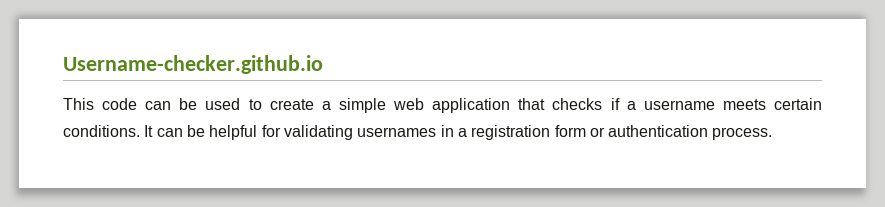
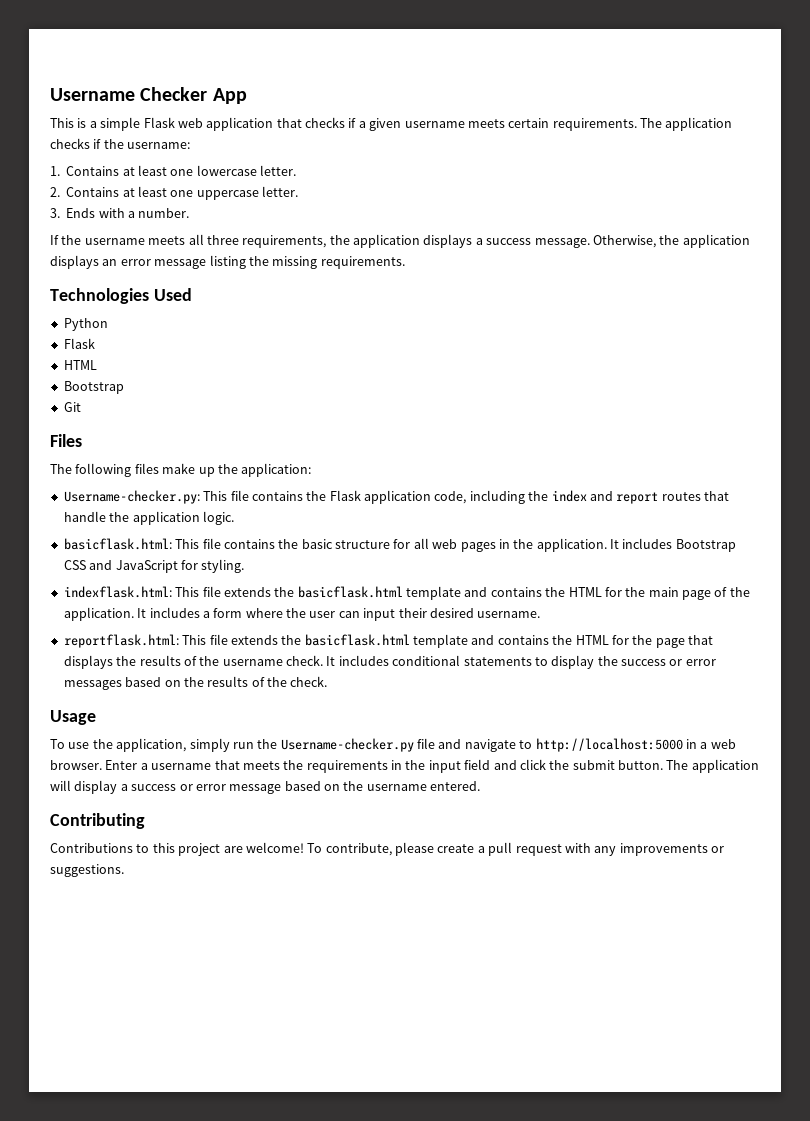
- Username-checker.github.io
- This code can be used to create a simple web application that checks if a username meets certain conditions. It can be helpful for validating usernames in a registration form or authentication process.
+ Username Checker App
+ This is a simple Flask web application that checks if a given username meets certain requirements. The application checks if the username:
+ 1. Contains at least one lowercase letter.
+ 2. Contains at least one uppercase letter.
+ 3. Ends with a number.
+ If the username meets all three requirements, the application displays a success message. Otherwise, the application displays an error message listing the missing requirements.
+ Technologies Used
+ Python
+ Flask
+ HTML
+ Bootstrap
+ Git
+ Files
+ The following files make up the application:
+ Username-checker.py: This file contains the Flask application code, including the index and report routes that handle the application logic.
+ basicflask.html: This file contains the basic structure for all web pages in the application. It includes Bootstrap CSS and JavaScript for styling.
+ indexflask.html: This file extends the basicflask.html template and contains the HTML for the main page of the application. It includes a form where the user can input their desired username.
+ reportflask.html: This file extends the basicflask.html template and contains the HTML for the page that displays the results of the username check. It includes conditional statements to display the success or error messages based on the results of the check.
+ Usage
+ To use the application, simply run the Username-checker.py file and navigate to http://localhost:5000 in a web browser. Enter a username that meets the requirements in the input field and click the submit button. The application will display a success or error message based on the username entered.
+ Contributing
+ Contributions to this project are welcome! To contribute, please create a pull request with any improvements or suggestions.

